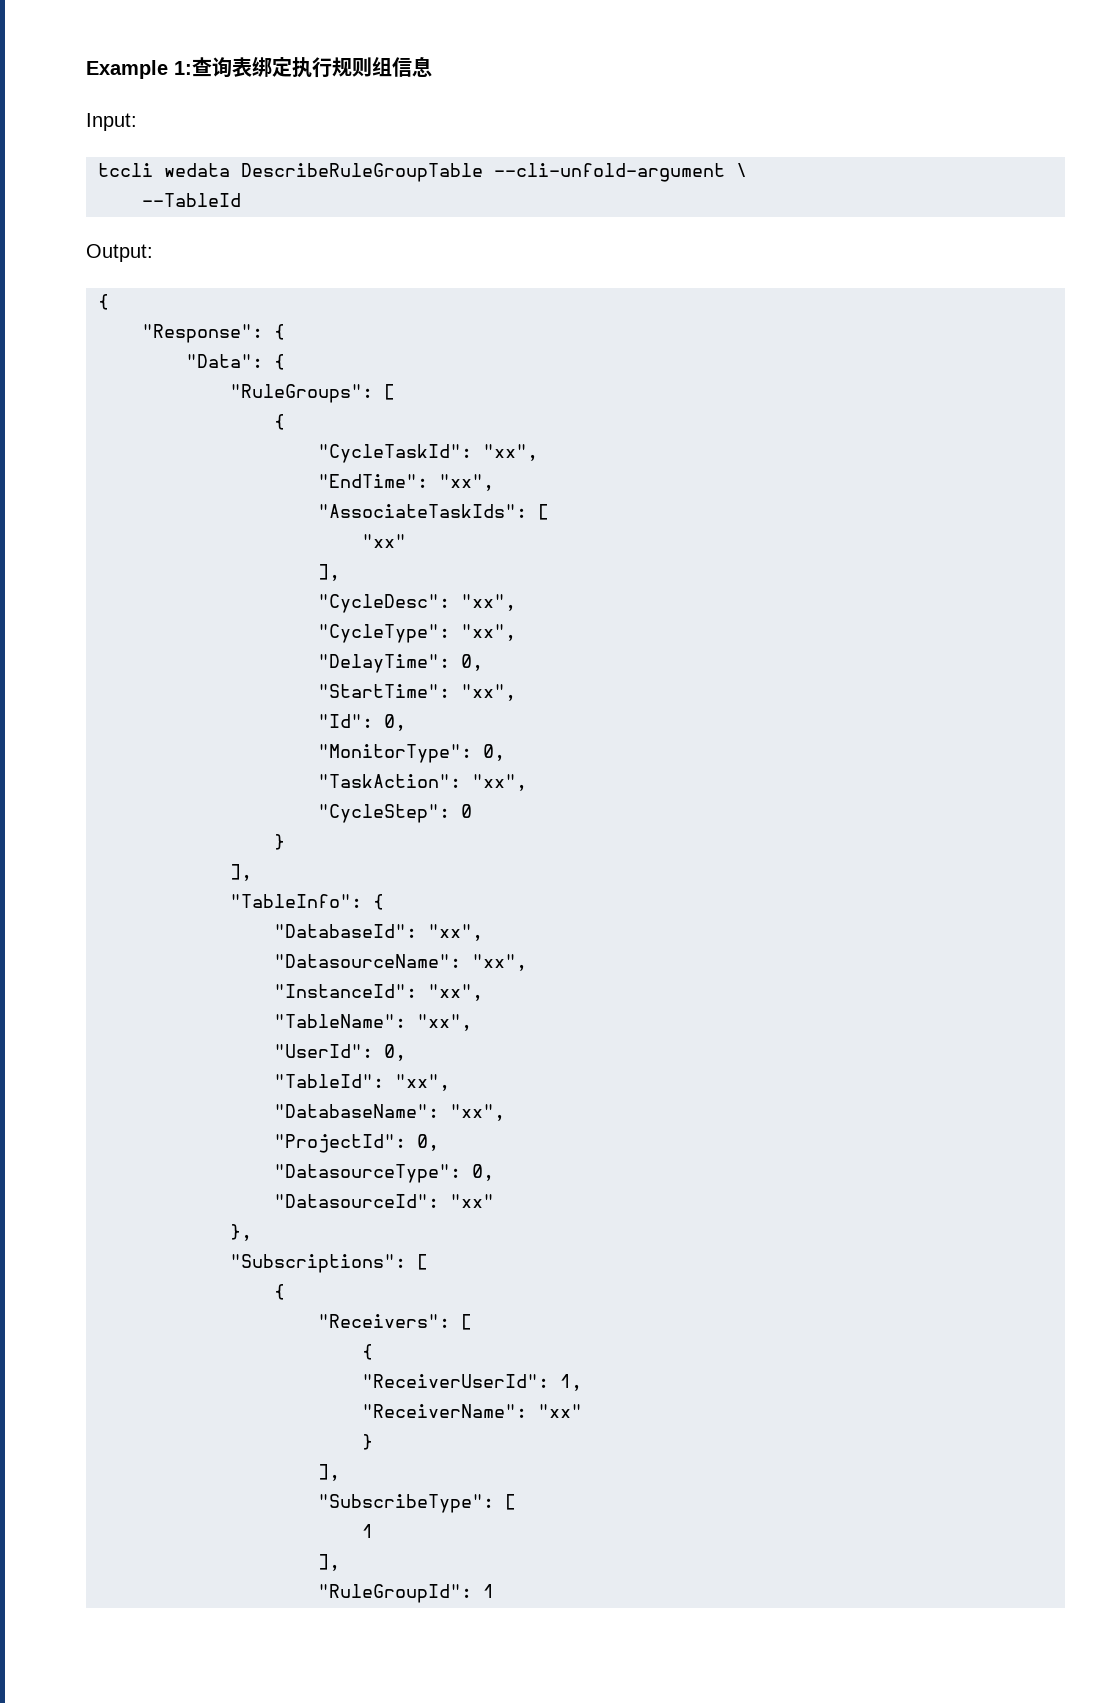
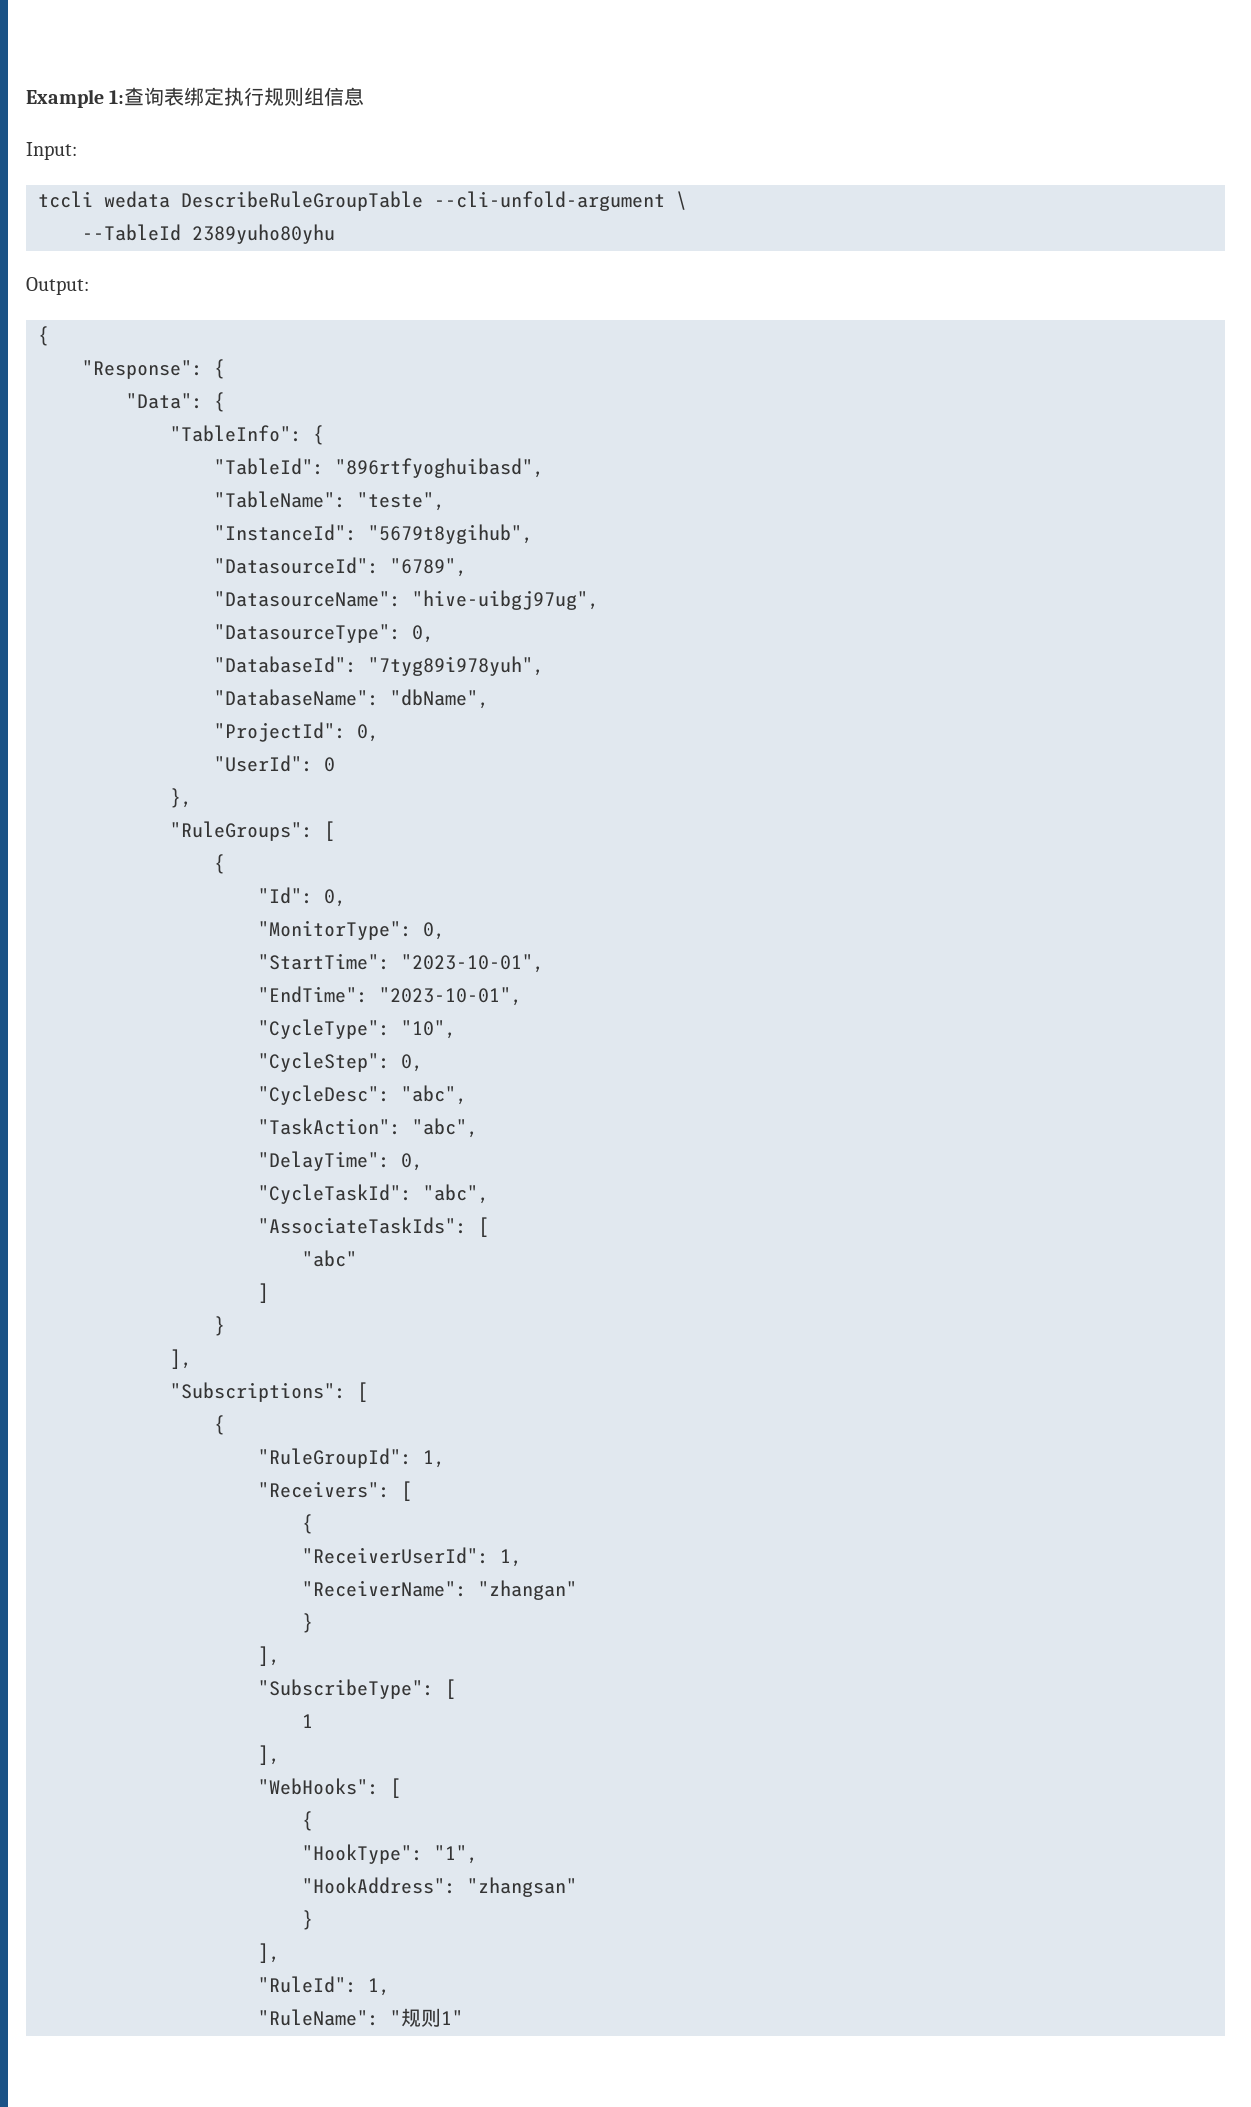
- --TableId
+ --TableId 2389yuho80yhu
+ "TableInfo": {
+ "TableId": "896rtfyoghuibasd",
+ "TableName": "teste",
+ "InstanceId": "5679t8ygihub",
+ "DatasourceId": "6789",
+ "DatasourceName": "hive-uibgj97ug",
+ "DatasourceType": 0,
+ "DatabaseId": "7tyg89i978yuh",
+ "DatabaseName": "dbName",
+ "ProjectId": 0,
+ "UserId": 0
+ },
  "RuleGroups": [
  {
- "CycleTaskId": "xx",
- "EndTime": "xx",
- "AssociateTaskIds": [
- "xx"
- ],
- "CycleDesc": "xx",
- "CycleType": "xx",
- "DelayTime": 0,
- "StartTime": "xx",
  "Id": 0,
  "MonitorType": 0,
- "TaskAction": "xx",
- "CycleStep": 0
+ "StartTime": "2023-10-01",
+ "EndTime": "2023-10-01",
+ "CycleType": "10",
+ "CycleStep": 0,
+ "CycleDesc": "abc",
+ "TaskAction": "abc",
+ "DelayTime": 0,
+ "CycleTaskId": "abc",
+ "AssociateTaskIds": [
+ "abc"
+ ]
  }
  ],
- "TableInfo": {
- "DatabaseId": "xx",
- "DatasourceName": "xx",
- "InstanceId": "xx",
- "TableName": "xx",
- "UserId": 0,
- "TableId": "xx",
- "DatabaseName": "xx",
- "ProjectId": 0,
- "DatasourceType": 0,
- "DatasourceId": "xx"
- },
+ "RuleGroupId": 1,
- "ReceiverName": "xx"
+ "ReceiverName": "zhangan"
- "RuleGroupId": 1
+ "WebHooks": [
+ {
+ "HookType": "1",
+ "HookAddress": "zhangsan"
+ }
+ ],
+ "RuleId": 1,
+ "RuleName": "规则1"

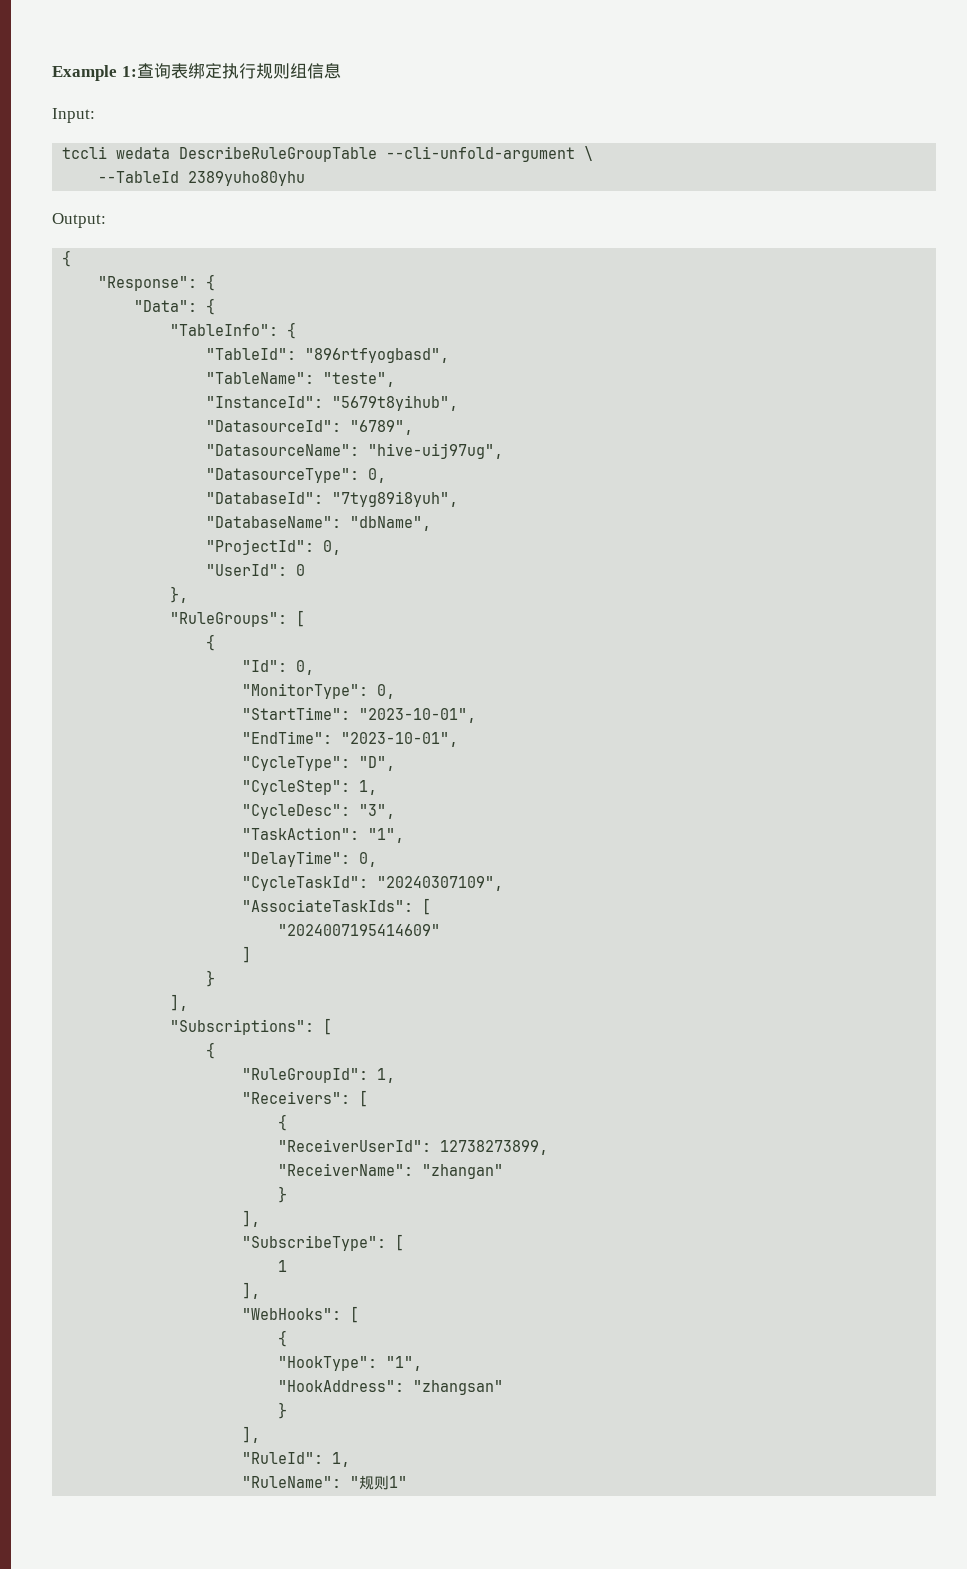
- "TableId": "896rtfyoghuibasd",
+ "TableId": "896rtfyogbasd",
- "InstanceId": "5679t8ygihub",
+ "InstanceId": "5679t8yihub",
- "DatasourceName": "hive-uibgj97ug",
+ "DatasourceName": "hive-uij97ug",
- "DatabaseId": "7tyg89i978yuh",
+ "DatabaseId": "7tyg89i8yuh",
- "CycleType": "10",
+ "CycleType": "D",
- "CycleStep": 0,
+ "CycleStep": 1,
- "CycleDesc": "abc",
+ "CycleDesc": "3",
- "TaskAction": "abc",
+ "TaskAction": "1",
- "CycleTaskId": "abc",
+ "CycleTaskId": "20240307109",
- "abc"
+ "2024007195414609"
- "ReceiverUserId": 1,
+ "ReceiverUserId": 12738273899,

